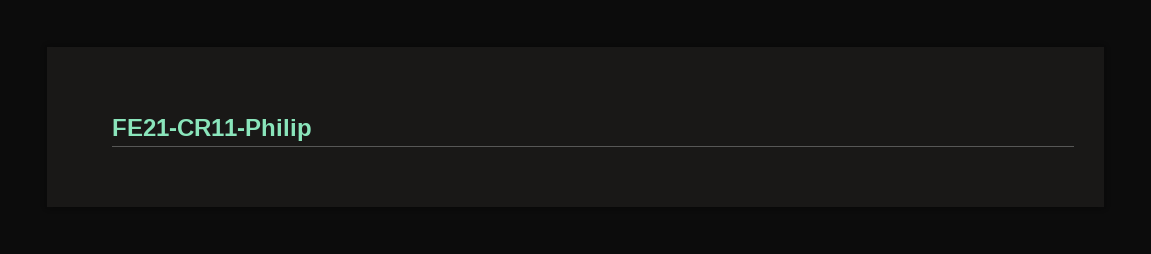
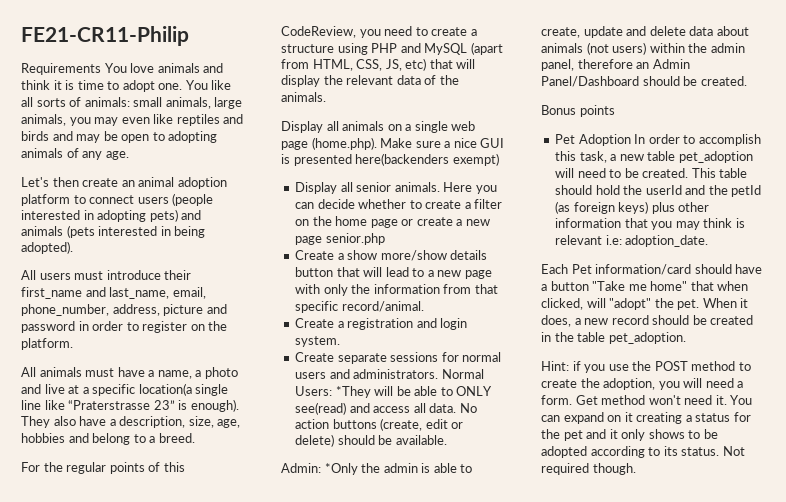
+ Requirements You love animals and think it is time to adopt one. You like all sorts of animals: small animals, large animals, you may even like reptiles and birds and may be open to adopting animals of any age.
+ Let's then create an animal adoption platform to connect users (people interested in adopting pets) and animals (pets interested in being adopted).
+ All users must introduce their first_name and last_name, email, phone_number, address, picture and password in order to register on the platform.
+ All animals must have a name, a photo and live at a specific location(a single line like “Praterstrasse 23” is enough). They also have a description, size, age, hobbies and belong to a breed.
+ For the regular points of this CodeReview, you need to create a structure using PHP and MySQL (apart from HTML, CSS, JS, etc) that will display the relevant data of the animals.
+ Display all animals on a single web page (home.php). Make sure a nice GUI is presented here(backenders exempt)
+ Display all senior animals. Here you can decide whether to create a filter on the home page or create a new page senior.php
+ Create a show more/show details button that will lead to a new page with only the information from that specific record/animal.
+ Create a registration and login system.
+ Create separate sessions for normal users and administrators. Normal Users: *They will be able to ONLY see(read) and access all data. No action buttons (create, edit or delete) should be available.
+ Admin: *Only the admin is able to create, update and delete data about animals (not users) within the admin panel, therefore an Admin Panel/Dashboard should be created.
+ Bonus points
+ Pet Adoption In order to accomplish this task, a new table pet_adoption will need to be created. This table should hold the userId and the petId (as foreign keys) plus other information that you may think is relevant i.e: adoption_date.
+ Each Pet information/card should have a button "Take me home" that when clicked, will "adopt" the pet. When it does, a new record should be created in the table pet_adoption.
+ Hint: if you use the POST method to create the adoption, you will need a form. Get method won't need it. You can expand on it creating a status for the pet and it only shows to be adopted according to its status. Not required though.

